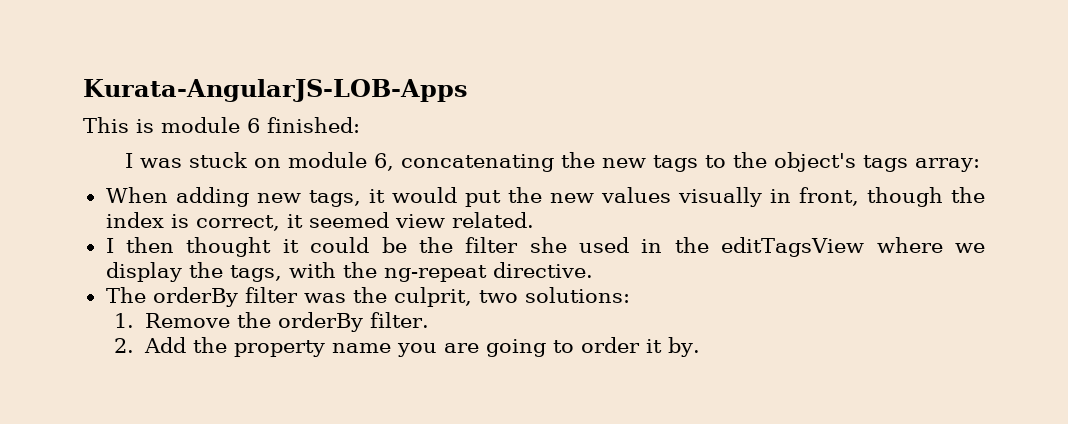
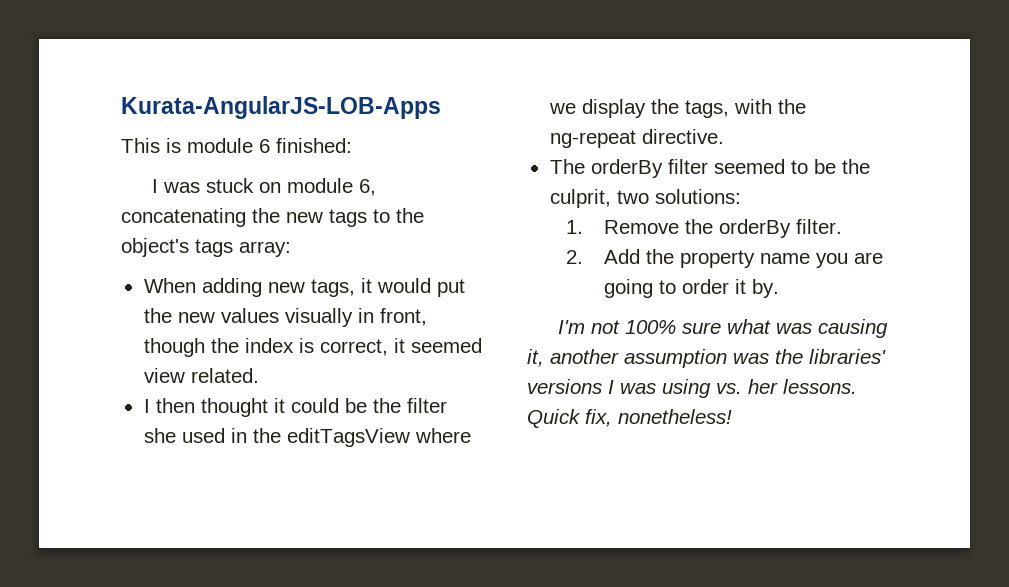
- The orderBy filter was the culprit, two solutions:
+ The orderBy filter seemed to be the culprit, two solutions:
+ I'm not 100% sure what was causing it, another assumption was the libraries' versions I was using vs. her lessons. Quick fix, nonetheless!

